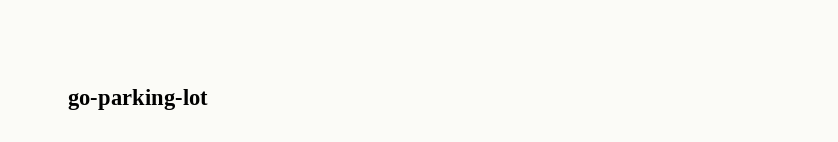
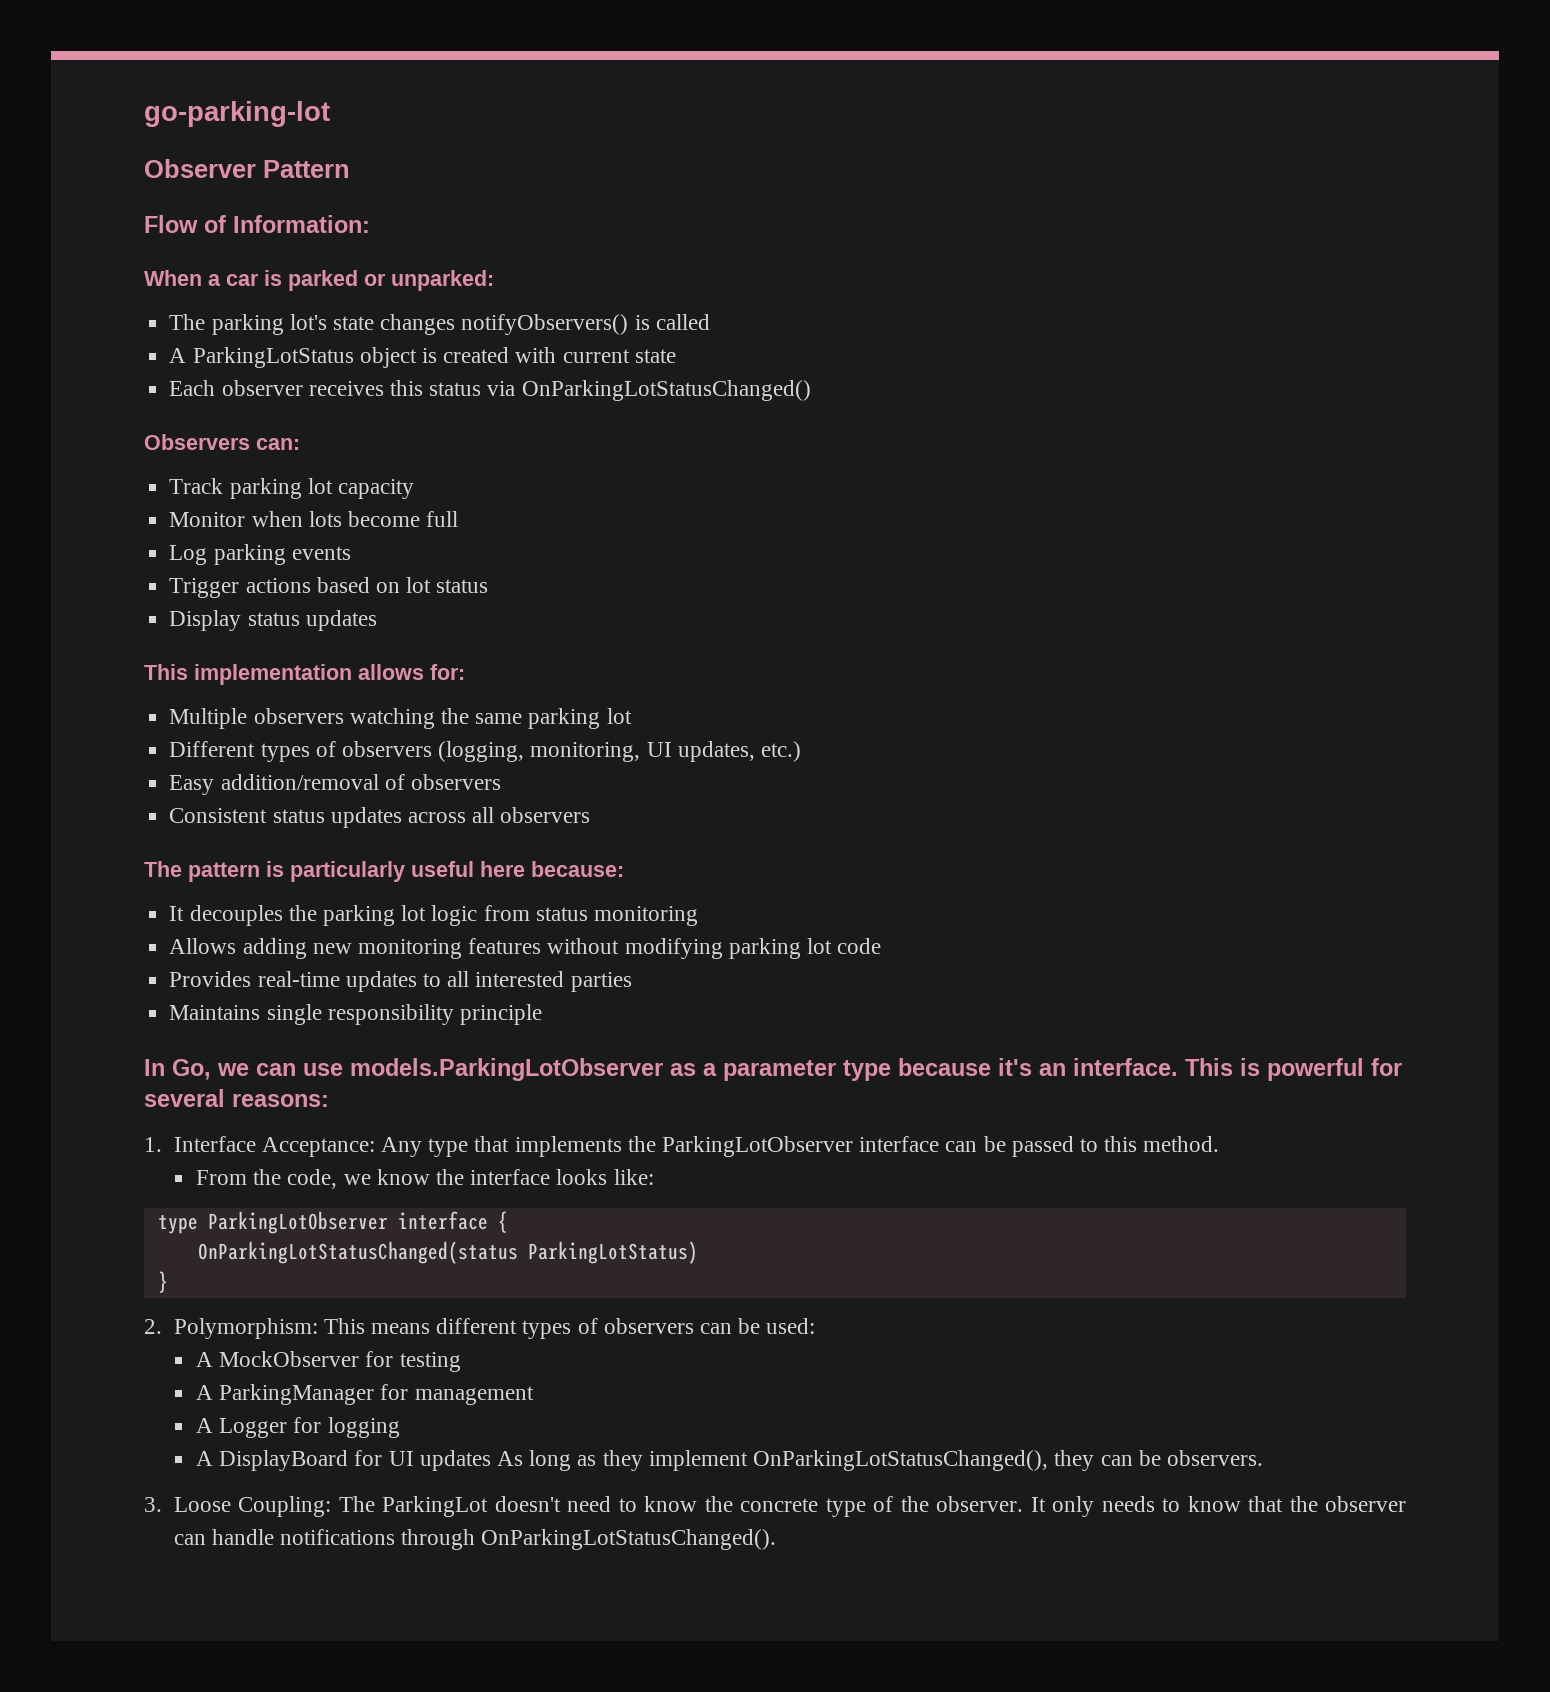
+ Observer Pattern
+ Flow of Information:
+ When a car is parked or unparked:
+ The parking lot's state changes notifyObservers() is called
+ A ParkingLotStatus object is created with current state
+ Each observer receives this status via OnParkingLotStatusChanged()
+ Observers can:
+ Track parking lot capacity
+ Monitor when lots become full
+ Log parking events
+ Trigger actions based on lot status
+ Display status updates
+ This implementation allows for:
+ Multiple observers watching the same parking lot
+ Different types of observers (logging, monitoring, UI updates, etc.)
+ Easy addition/removal of observers
+ Consistent status updates across all observers
+ The pattern is particularly useful here because:
+ It decouples the parking lot logic from status monitoring
+ Allows adding new monitoring features without modifying parking lot code
+ Provides real-time updates to all interested parties
+ Maintains single responsibility principle
+ In Go, we can use models.ParkingLotObserver as a parameter type because it's an interface. This is powerful for several reasons:
+ 1. Interface Acceptance: Any type that implements the ParkingLotObserver interface can be passed to this method.
+ From the code, we know the interface looks like:
+ type ParkingLotObserver interface {
+ OnParkingLotStatusChanged(status ParkingLotStatus)
+ }
+ 2. Polymorphism: This means different types of observers can be used:
+ A MockObserver for testing
+ A ParkingManager for management
+ A Logger for logging
+ A DisplayBoard for UI updates As long as they implement OnParkingLotStatusChanged(), they can be observers.
+ 3. Loose Coupling: The ParkingLot doesn't need to know the concrete type of the observer. It only needs to know that the observer can handle notifications through OnParkingLotStatusChanged().

